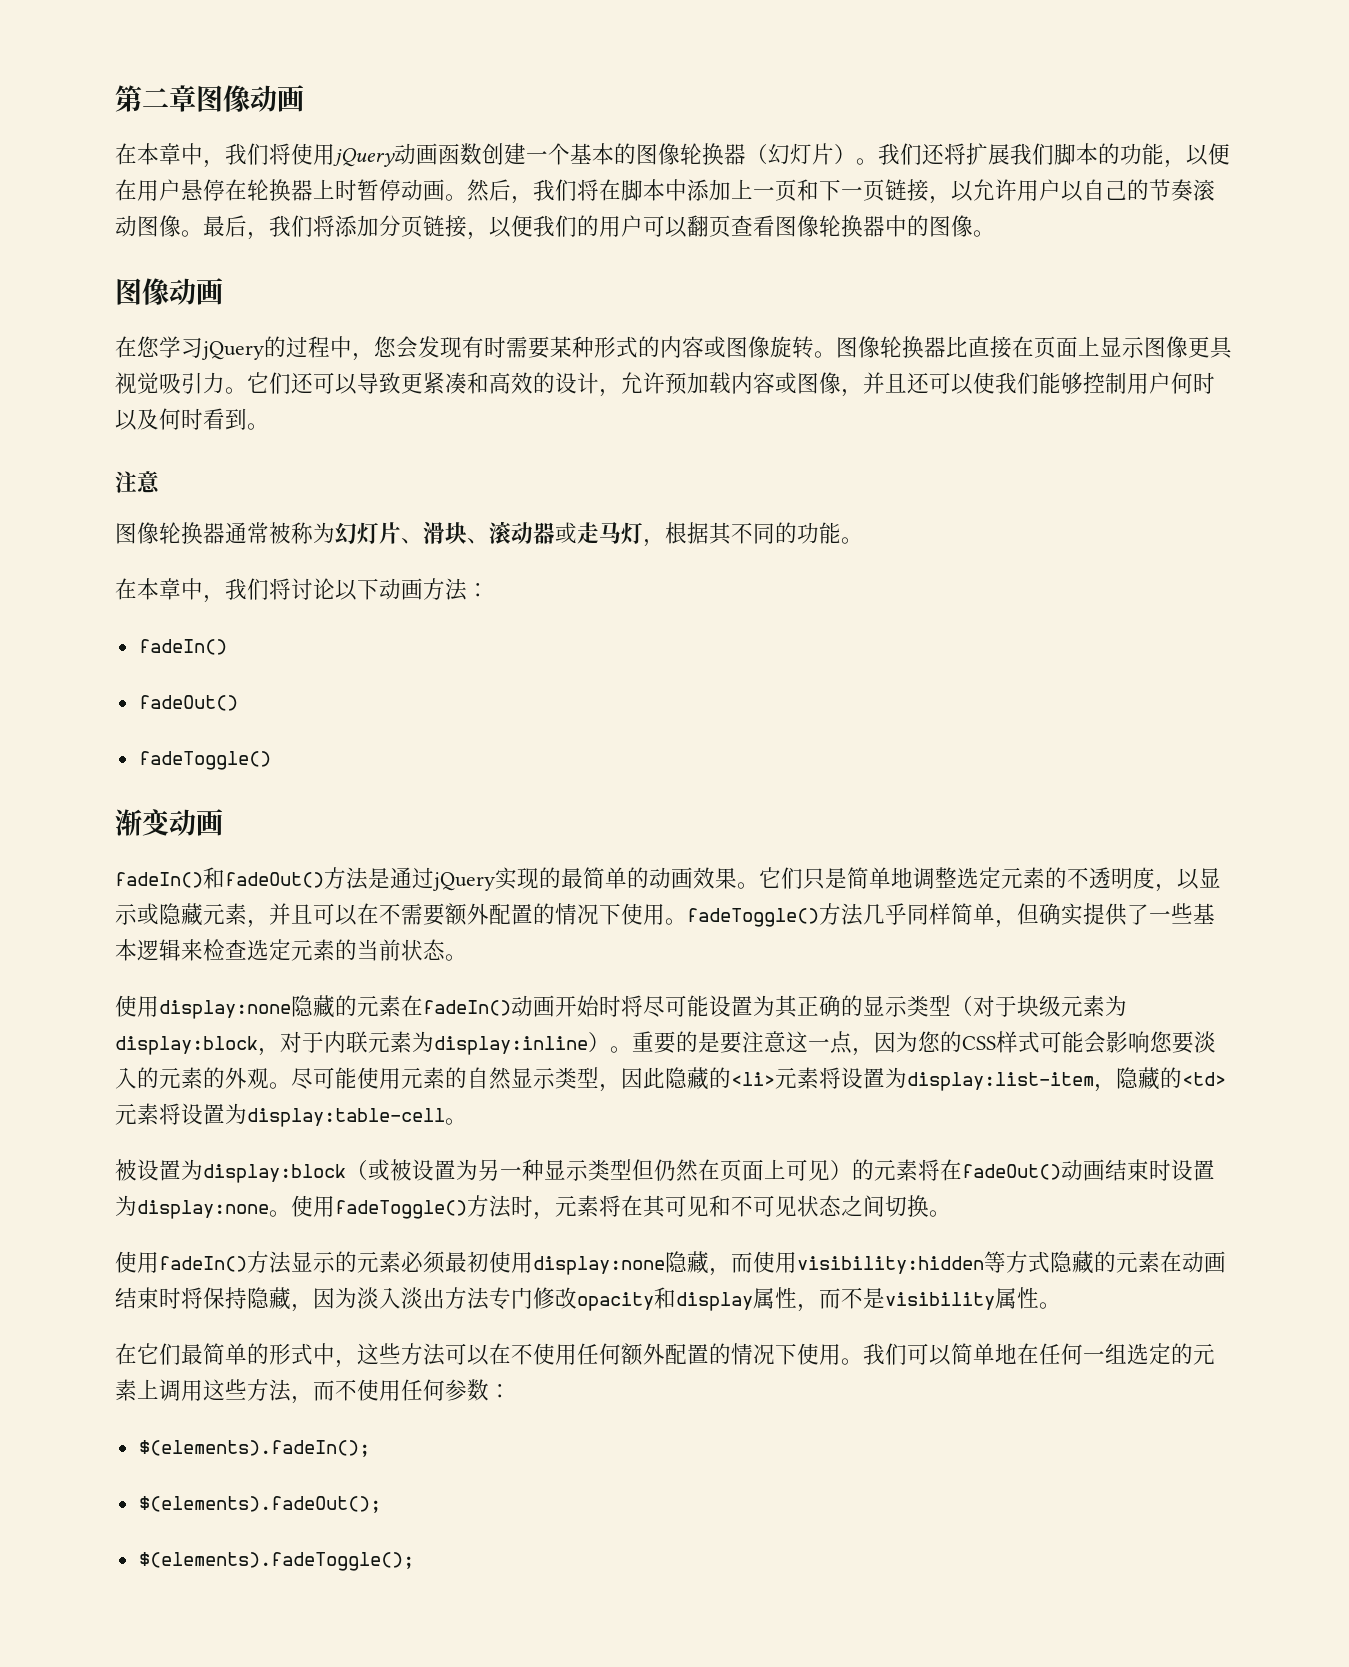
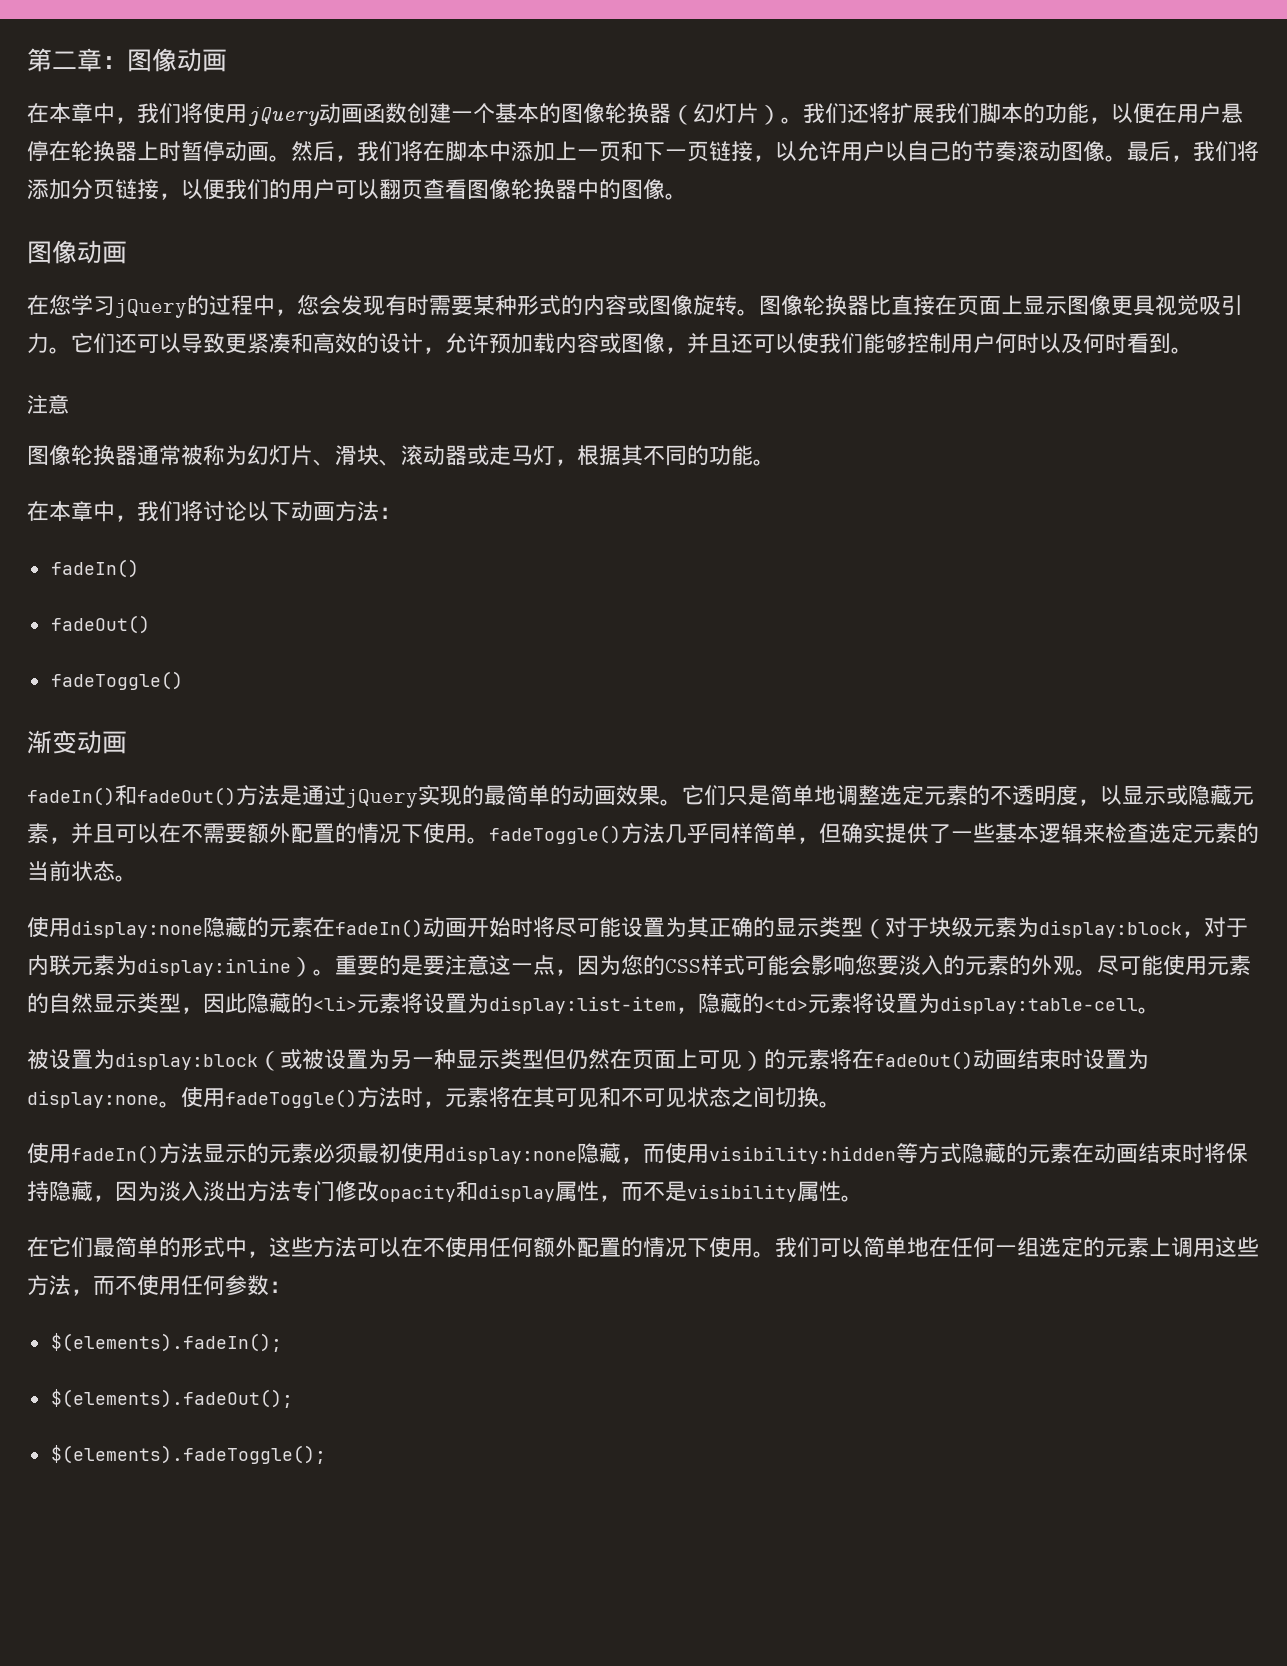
- 第二章图像动画
+ 第二章：图像动画

